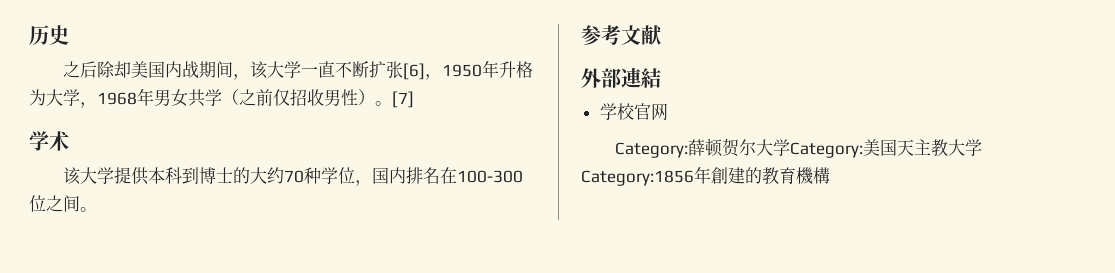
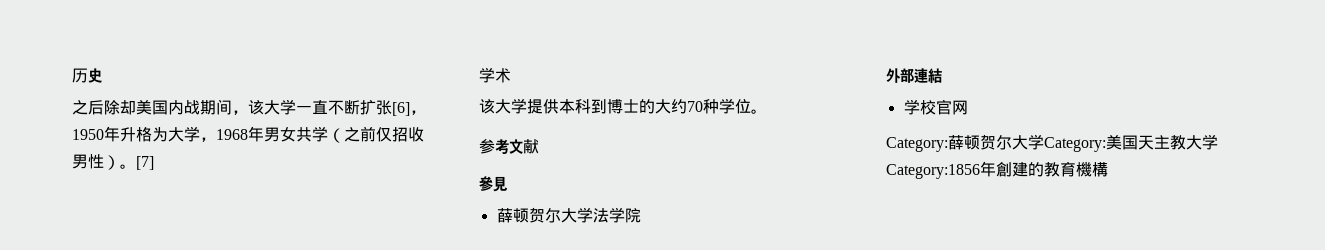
- 该大学提供本科到博士的大约70种学位，国内排名在100-300位之间。
+ 该大学提供本科到博士的大约70种学位。
  参考文献
+ 參見
+ 薛顿贺尔大学法学院

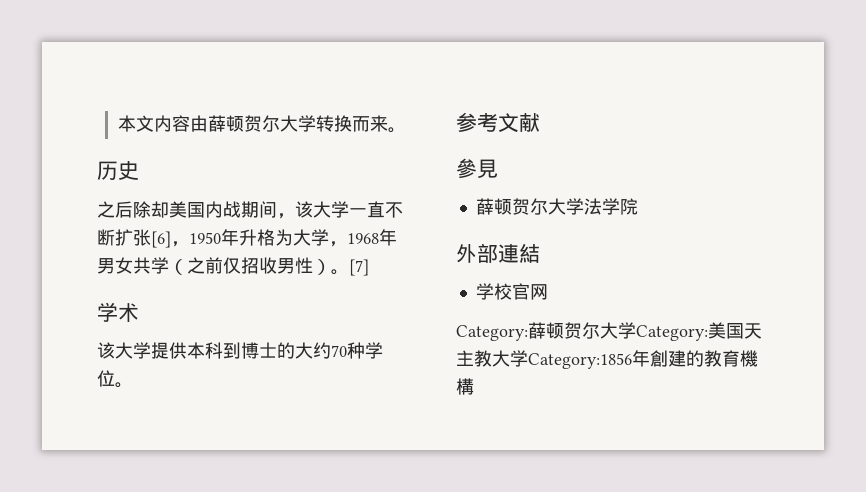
+ 本文内容由薛顿贺尔大学转换而来。

